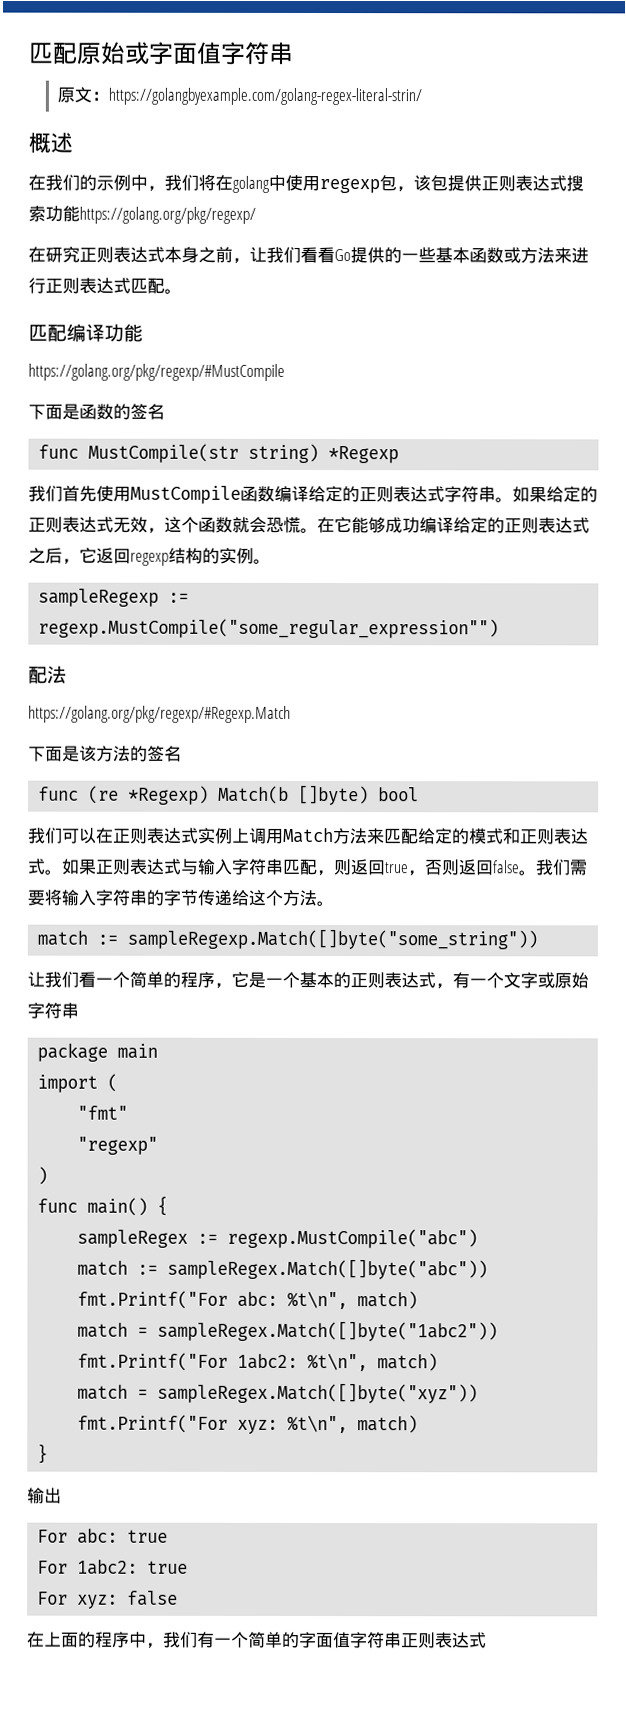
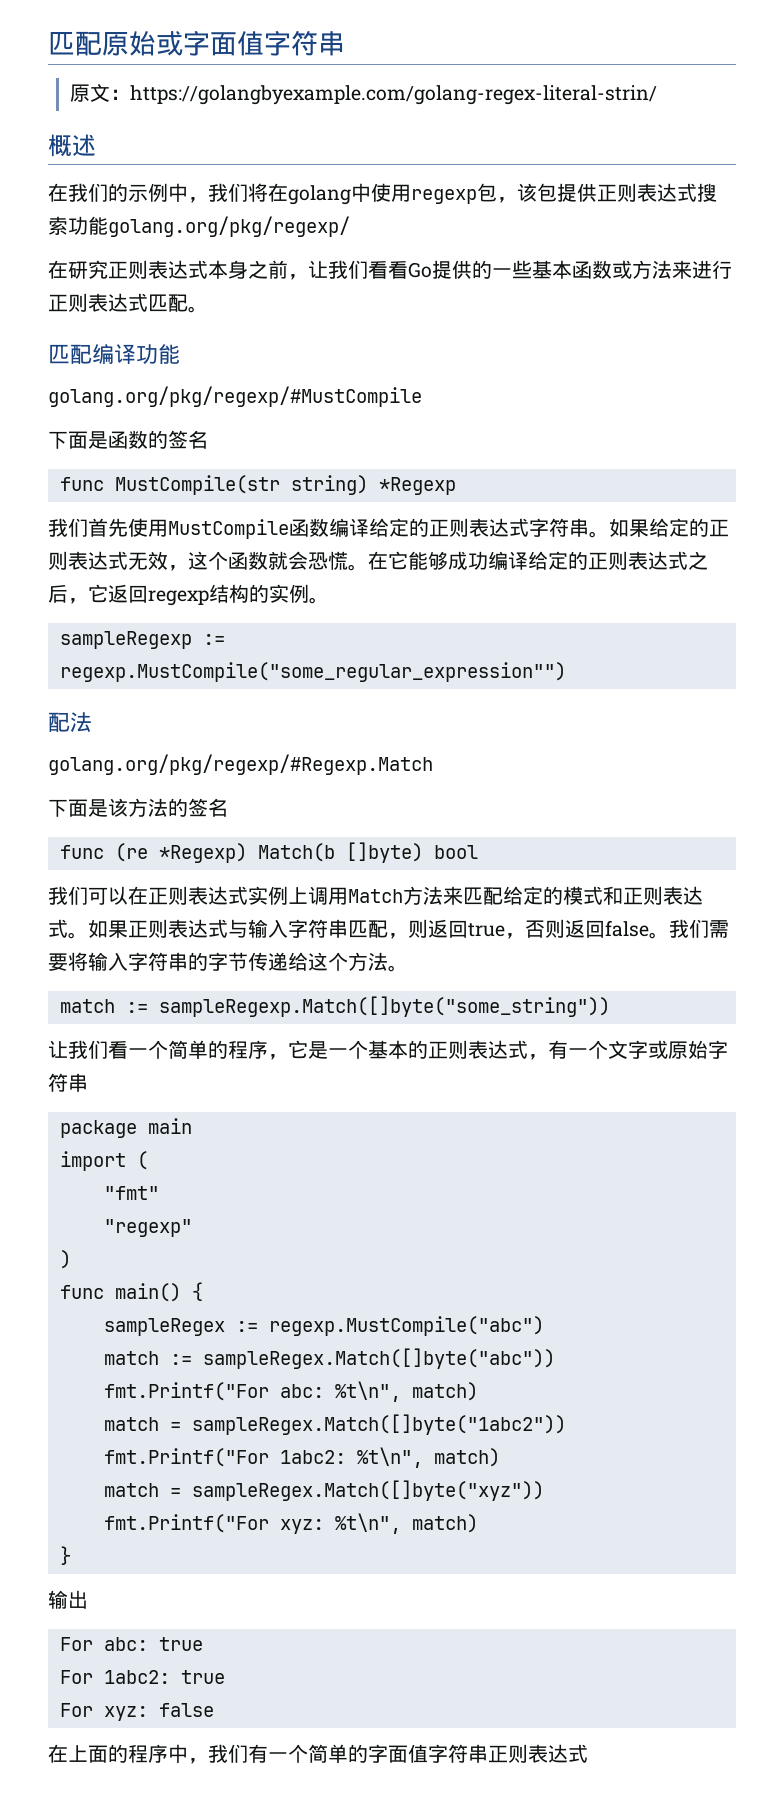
- 在我们的示例中，我们将在golang中使用regexp包，该包提供正则表达式搜索功能https://golang.org/pkg/regexp/
+ 在我们的示例中，我们将在golang中使用regexp包，该包提供正则表达式搜索功能golang.org/pkg/regexp/
- https://golang.org/pkg/regexp/#MustCompile
+ golang.org/pkg/regexp/#MustCompile
- https://golang.org/pkg/regexp/#Regexp.Match
+ golang.org/pkg/regexp/#Regexp.Match

